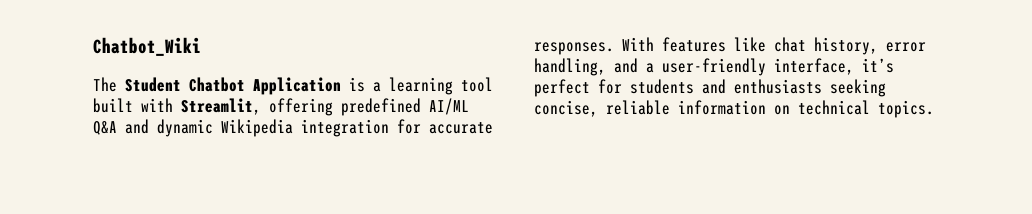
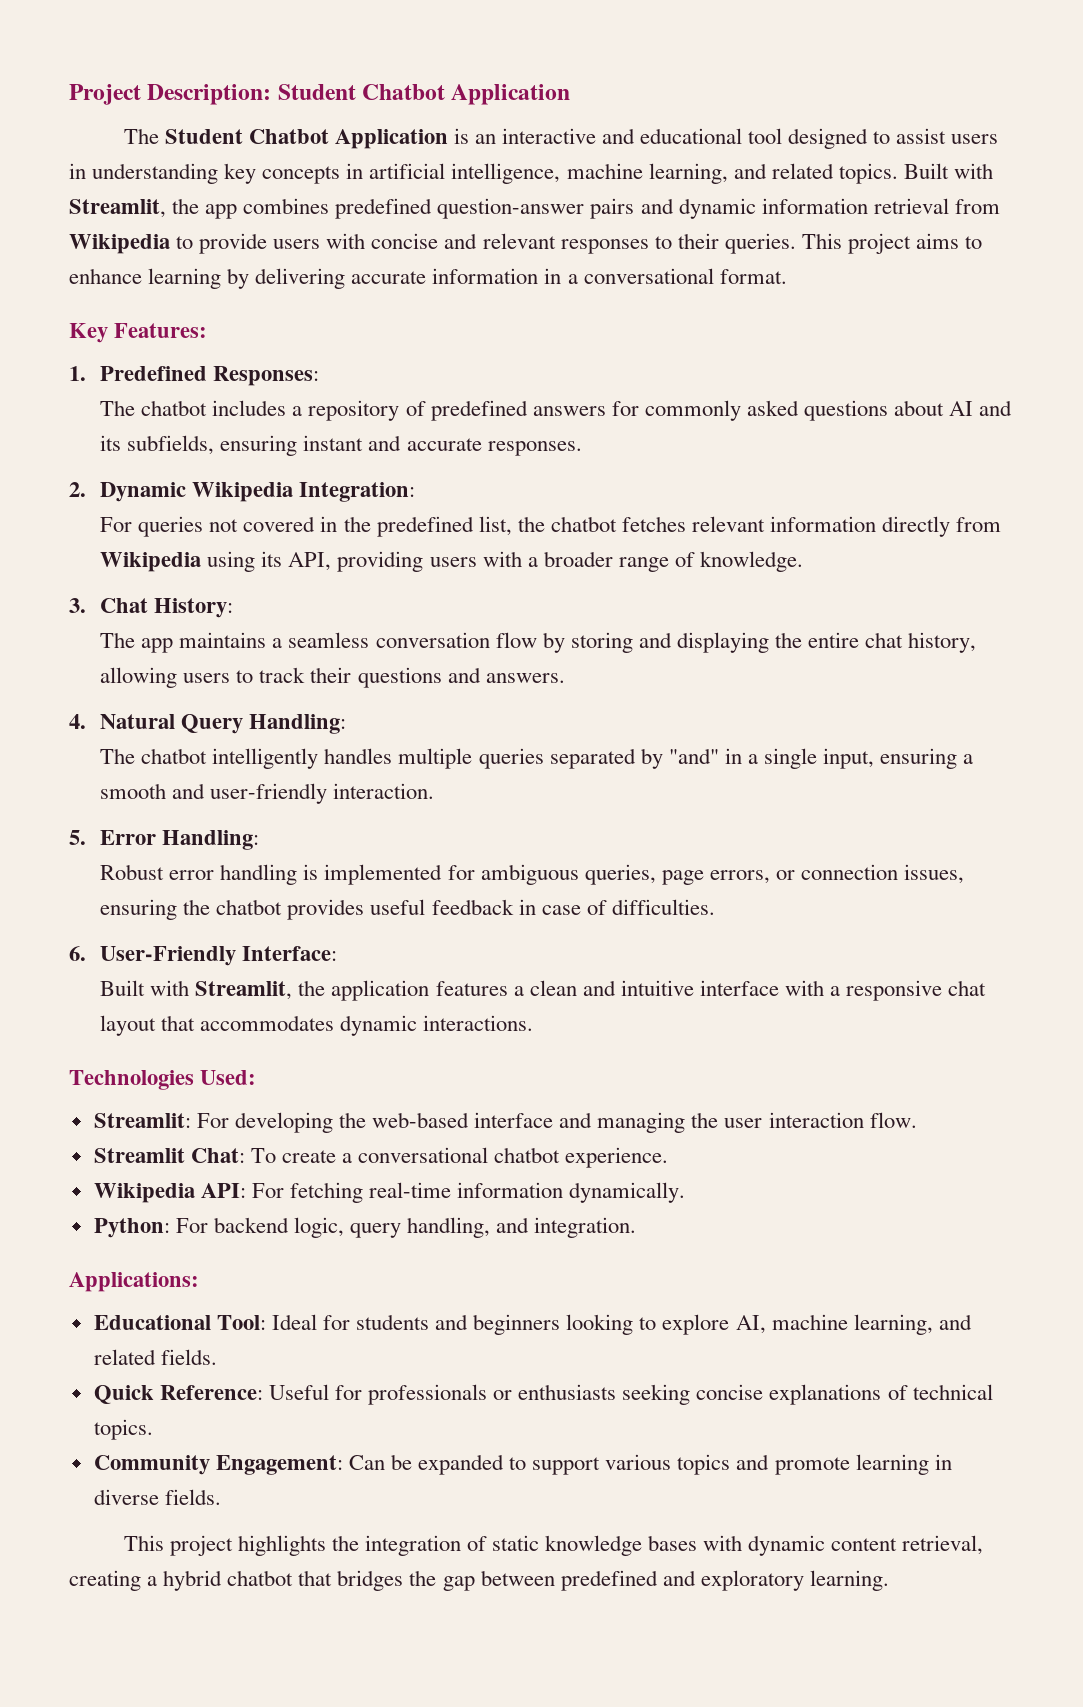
- Chatbot_Wiki
+ Project Description: Student Chatbot Application
- The Student Chatbot Application is a learning tool built with Streamlit, offering predefined AI/ML Q&A and dynamic Wikipedia integration for accurate responses. With features like chat history, error handling, and a user-friendly interface, it’s perfect for students and enthusiasts seeking concise, reliable information on technical topics.
+ The Student Chatbot Application is an interactive and educational tool designed to assist users in understanding key concepts in artificial intelligence, machine learning, and related topics. Built with Streamlit, the app combines predefined question-answer pairs and dynamic information retrieval from Wikipedia to provide users with concise and relevant responses to their queries. This project aims to enhance learning by delivering accurate information in a conversational format.
+ Key Features:
+ 1. Predefined Responses:
+ The chatbot includes a repository of predefined answers for commonly asked questions about AI and its subfields, ensuring instant and accurate responses.
+ 2. Dynamic Wikipedia Integration:
+ For queries not covered in the predefined list, the chatbot fetches relevant information directly from Wikipedia using its API, providing users with a broader range of knowledge.
+ 3. Chat History:
+ The app maintains a seamless conversation flow by storing and displaying the entire chat history, allowing users to track their questions and answers.
+ 4. Natural Query Handling:
+ The chatbot intelligently handles multiple queries separated by "and" in a single input, ensuring a smooth and user-friendly interaction.
+ 5. Error Handling:
+ Robust error handling is implemented for ambiguous queries, page errors, or connection issues, ensuring the chatbot provides useful feedback in case of difficulties.
+ 6. User-Friendly Interface:
+ Built with Streamlit, the application features a clean and intuitive interface with a responsive chat layout that accommodates dynamic interactions.
+ Technologies Used:
+ Streamlit: For developing the web-based interface and managing the user interaction flow.
+ Streamlit Chat: To create a conversational chatbot experience.
+ Wikipedia API: For fetching real-time information dynamically.
+ Python: For backend logic, query handling, and integration.
+ Applications:
+ Educational Tool: Ideal for students and beginners looking to explore AI, machine learning, and related fields.
+ Quick Reference: Useful for professionals or enthusiasts seeking concise explanations of technical topics.
+ Community Engagement: Can be expanded to support various topics and promote learning in diverse fields.
+ This project highlights the integration of static knowledge bases with dynamic content retrieval, creating a hybrid chatbot that bridges the gap between predefined and exploratory learning.

